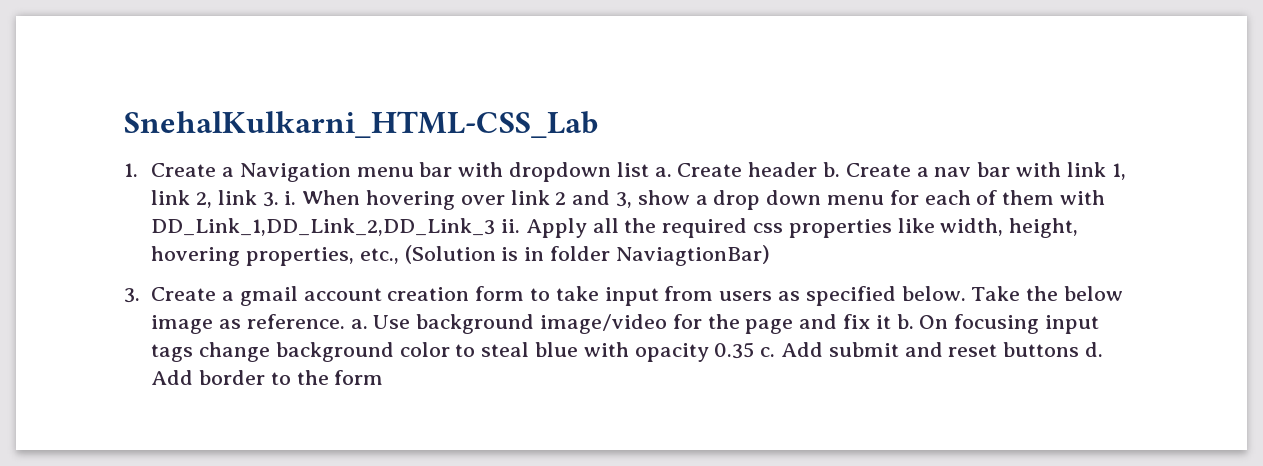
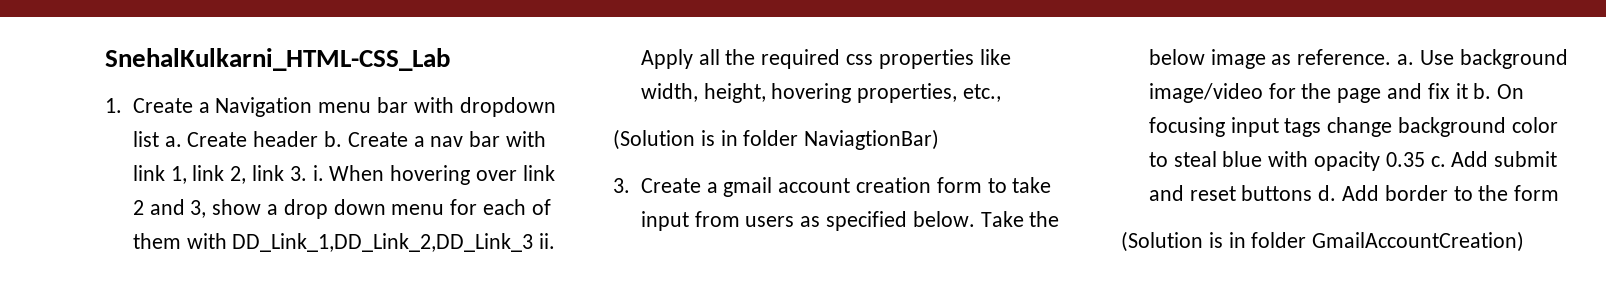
- Apply all the required css properties like width, height, hovering properties, etc., (Solution is in folder NaviagtionBar)
+ Apply all the required css properties like width, height, hovering properties, etc.,
+ (Solution is in folder NaviagtionBar)
+ (Solution is in folder GmailAccountCreation)

